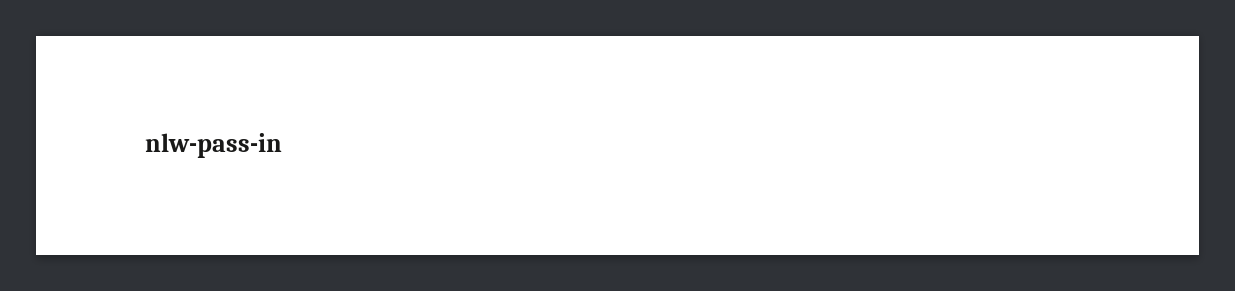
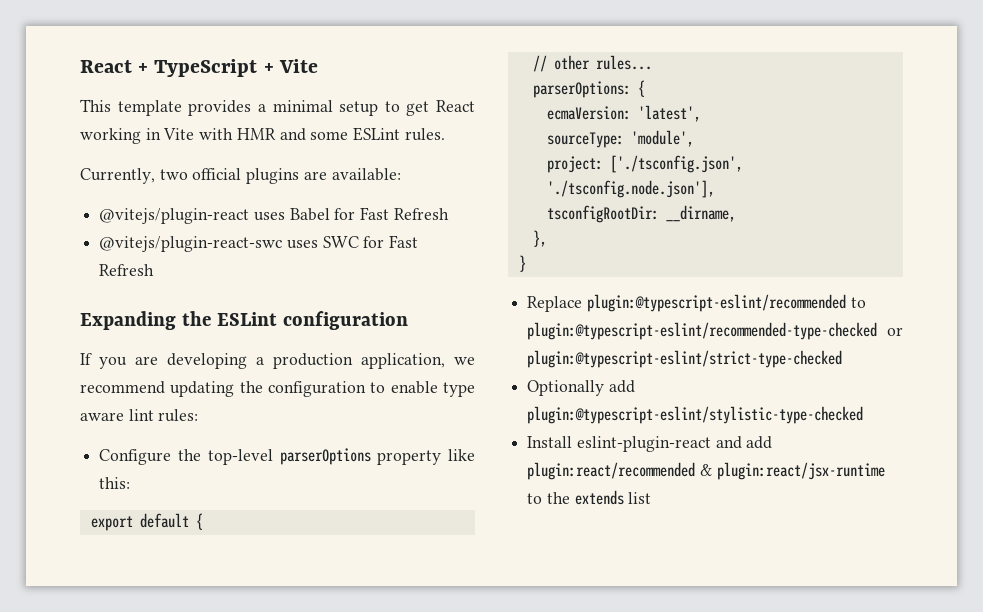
- nlw-pass-in
+ React + TypeScript + Vite
+ This template provides a minimal setup to get React working in Vite with HMR and some ESLint rules.
+ Currently, two official plugins are available:
+ @vitejs/plugin-react uses Babel for Fast Refresh
+ @vitejs/plugin-react-swc uses SWC for Fast Refresh
+ Expanding the ESLint configuration
+ If you are developing a production application, we recommend updating the configuration to enable type aware lint rules:
+ Configure the top-level parserOptions property like this:
+ export default {
+ // other rules...
+ parserOptions: {
+ ecmaVersion: 'latest',
+ sourceType: 'module',
+ project: ['./tsconfig.json', './tsconfig.node.json'],
+ tsconfigRootDir: __dirname,
+ },
+ }
+ Replace plugin:@typescript-eslint/recommended to plugin:@typescript-eslint/recommended-type-checked or plugin:@typescript-eslint/strict-type-checked
+ Optionally add plugin:@typescript-eslint/stylistic-type-checked
+ Install eslint-plugin-react and add plugin:react/recommended & plugin:react/jsx-runtime to the extends list

